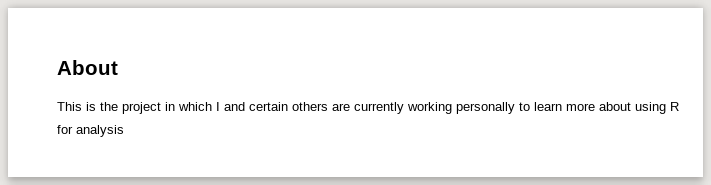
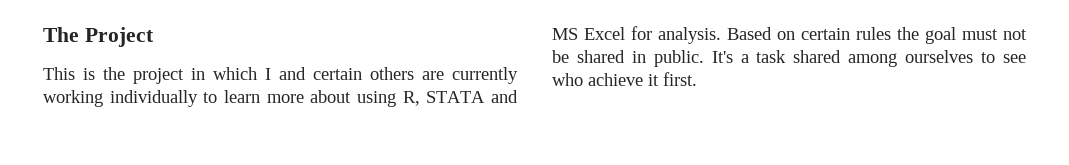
- About
+ The Project
- This is the project in which I and certain others are currently working personally to learn more about using R for analysis
+ This is the project in which I and certain others are currently working individually to learn more about using R, STATA and MS Excel for analysis. Based on certain rules the goal must not be shared in public. It's a task shared among ourselves to see who achieve it first.

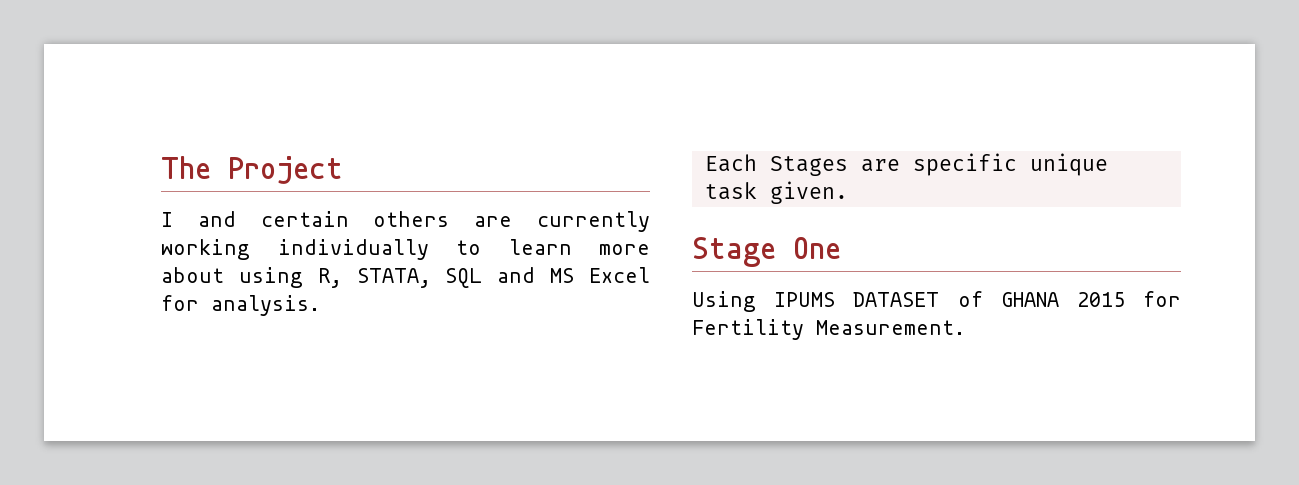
- This is the project in which I and certain others are currently working individually to learn more about using R, STATA and MS Excel for analysis. Based on certain rules the goal must not be shared in public. It's a task shared among ourselves to see who achieve it first.
+ I and certain others are currently working individually to learn more about using R, STATA, SQL and MS Excel for analysis.
+ Each Stages are specific unique task given.
+ Stage One
+ Using IPUMS DATASET of GHANA 2015 for Fertility Measurement.

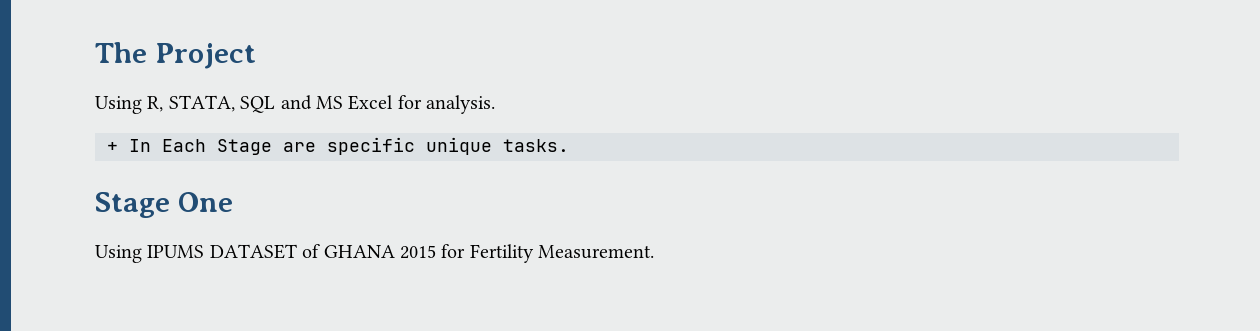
- I and certain others are currently working individually to learn more about using R, STATA, SQL and MS Excel for analysis.
+ Using R, STATA, SQL and MS Excel for analysis.
- Each Stages are specific unique task given.
+ + In Each Stage are specific unique tasks.

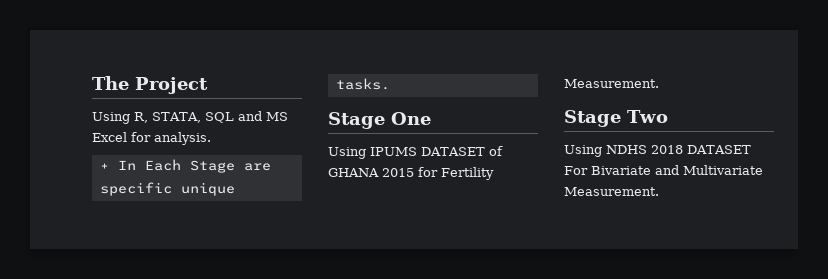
+ Stage Two
+ Using NDHS 2018 DATASET For Bivariate and Multivariate Measurement.

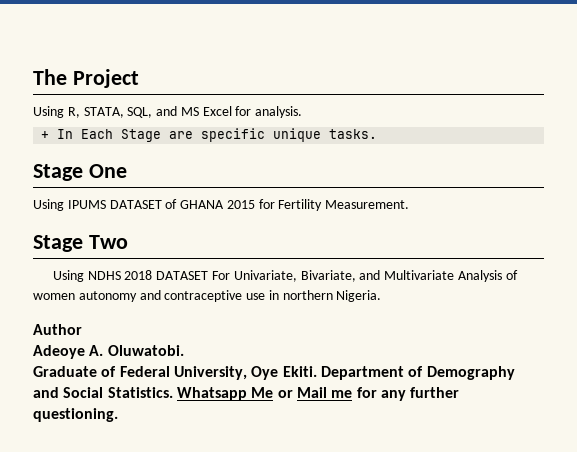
- Using R, STATA, SQL and MS Excel for analysis.
+ Using R, STATA, SQL, and MS Excel for analysis.
- Using NDHS 2018 DATASET For Bivariate and Multivariate Measurement.
+ Using NDHS 2018 DATASET For Univariate, Bivariate, and Multivariate Analysis of women autonomy and contraceptive use in northern Nigeria.
+ Author
+ Adeoye A. Oluwatobi.
+ Graduate of Federal University, Oye Ekiti. Department of Demography and Social Statistics. Whatsapp Me or Mail me for any further questioning.

